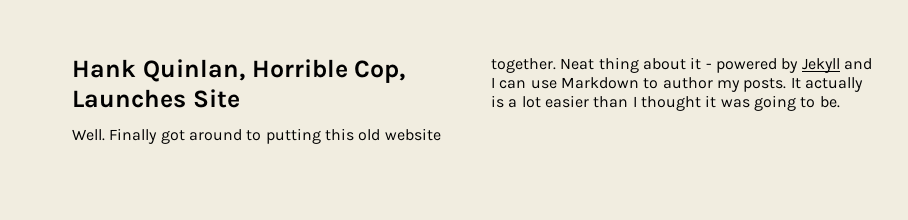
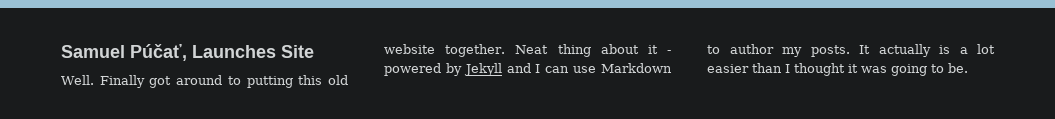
- Hank Quinlan, Horrible Cop, Launches Site
+ Samuel Púčať, Launches Site

